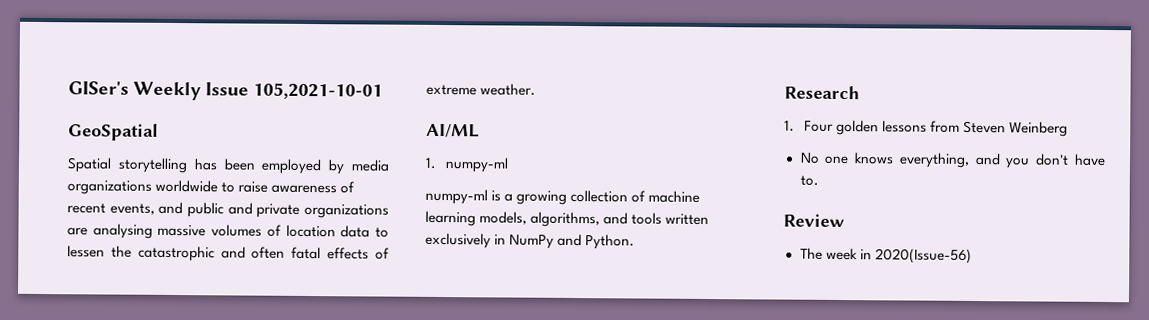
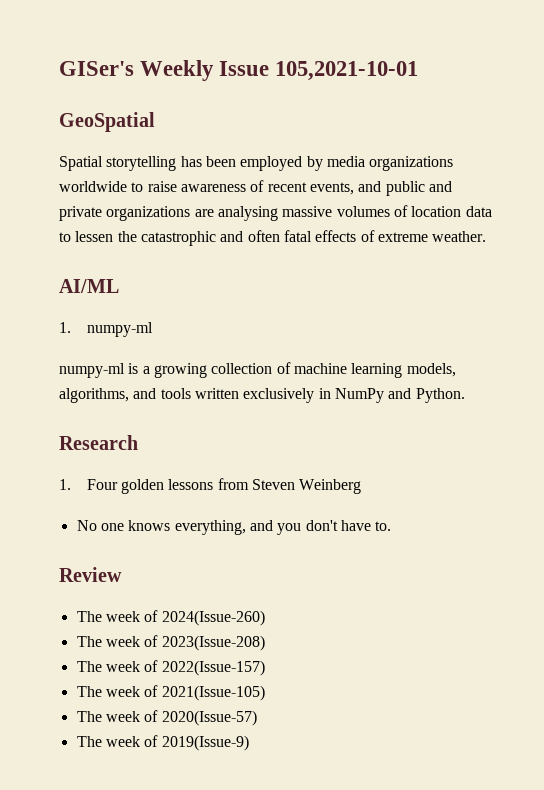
- The week in 2020(Issue-56)
+ The week of 2024(Issue-260)
+ The week of 2023(Issue-208)
+ The week of 2022(Issue-157)
+ The week of 2021(Issue-105)
+ The week of 2020(Issue-57)
+ The week of 2019(Issue-9)

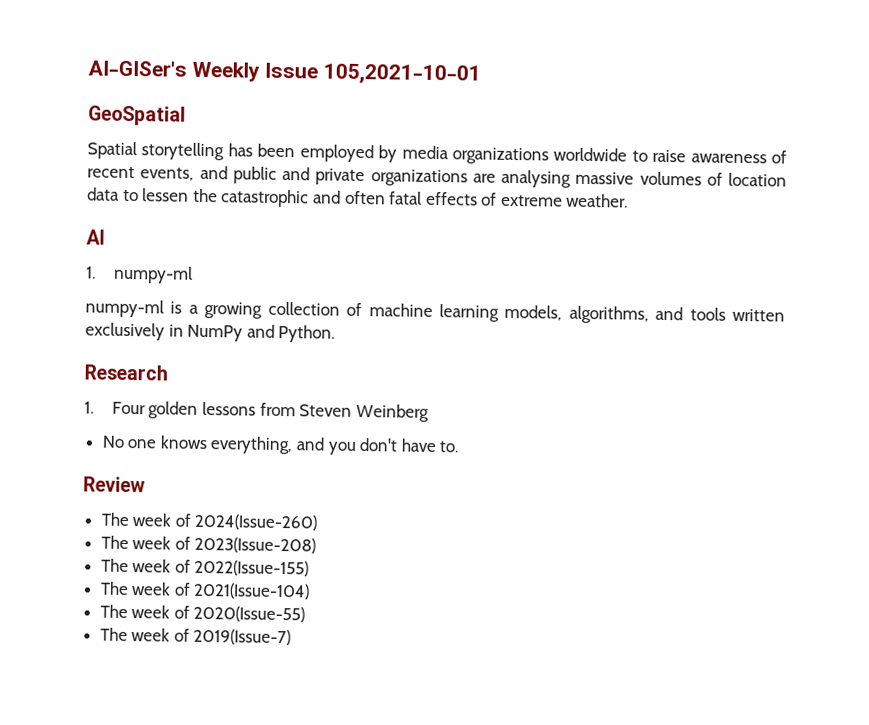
- GISer's Weekly Issue 105,2021-10-01
+ AI-GISer's Weekly Issue 105,2021-10-01
- AI/ML
+ AI
- The week of 2022(Issue-157)
- The week of 2021(Issue-105)
- The week of 2020(Issue-57)
- The week of 2019(Issue-9)
+ The week of 2022(Issue-155)
+ The week of 2021(Issue-104)
+ The week of 2020(Issue-55)
+ The week of 2019(Issue-7)

